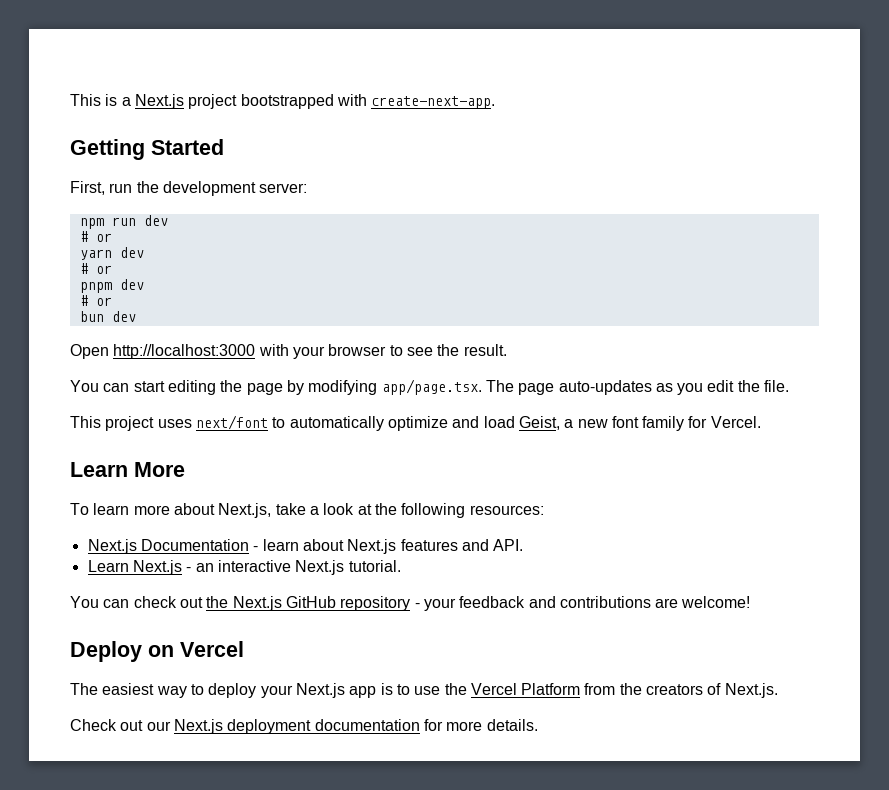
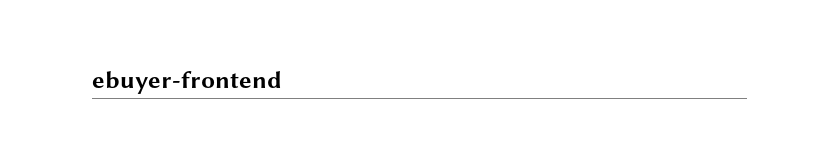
- This is a Next.js project bootstrapped with create-next-app.
- Getting Started
- First, run the development server:
- npm run dev
- # or
- yarn dev
- # or
- pnpm dev
- # or
- bun dev
- Open http://localhost:3000 with your browser to see the result.
- You can start editing the page by modifying app/page.tsx. The page auto-updates as you edit the file.
- This project uses next/font to automatically optimize and load Geist, a new font family for Vercel.
- Learn More
- To learn more about Next.js, take a look at the following resources:
- Next.js Documentation - learn about Next.js features and API.
- Learn Next.js - an interactive Next.js tutorial.
- You can check out the Next.js GitHub repository - your feedback and contributions are welcome!
- Deploy on Vercel
- The easiest way to deploy your Next.js app is to use the Vercel Platform from the creators of Next.js.
- Check out our Next.js deployment documentation for more details.
+ ebuyer-frontend

